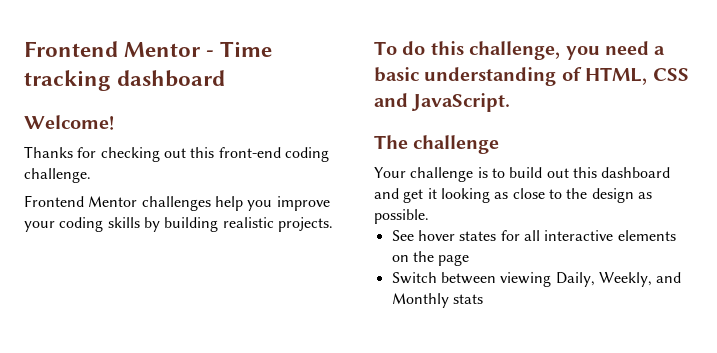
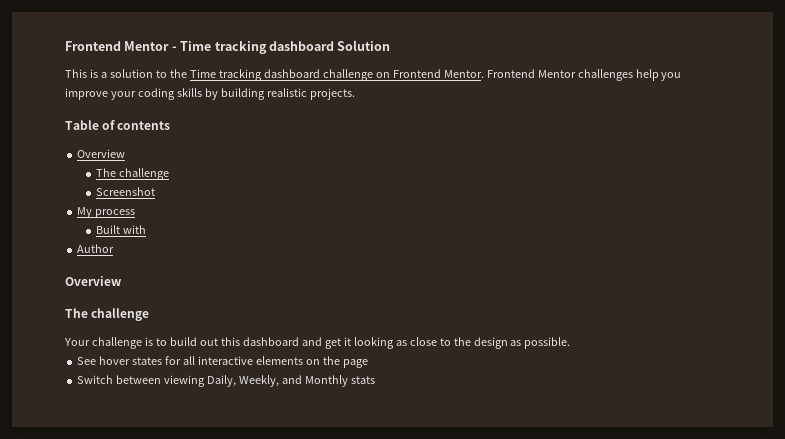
- Frontend Mentor - Time tracking dashboard
- Welcome!
- Thanks for checking out this front-end coding challenge.
- Frontend Mentor challenges help you improve your coding skills by building realistic projects.
+ Frontend Mentor - Time tracking dashboard Solution
+ This is a solution to the Time tracking dashboard challenge on Frontend Mentor. Frontend Mentor challenges help you improve your coding skills by building realistic projects.
- To do this challenge, you need a basic understanding of HTML, CSS and JavaScript.
+ Table of contents
+ Overview
+ The challenge
+ Screenshot
+ My process
+ Built with
+ Author
+ Overview

